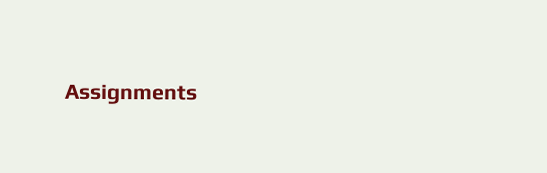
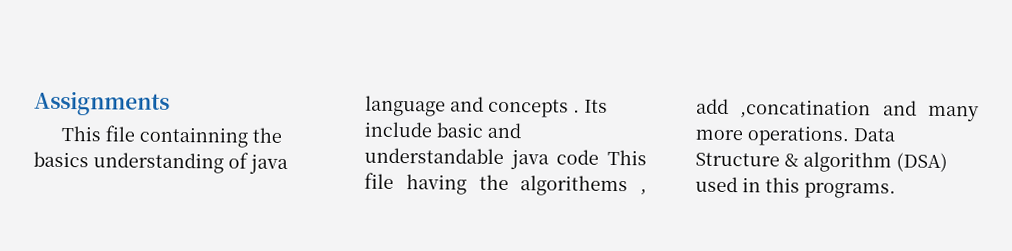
+ This file containning the basics understanding of java language and concepts . Its include basic and understandable java code This file having the algorithems , add ,concatination and many more operations. Data Structure & algorithm (DSA) used in this programs.

